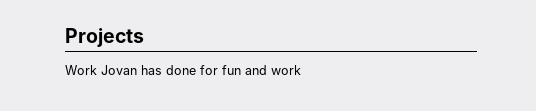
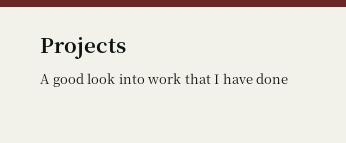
- Work Jovan has done for fun and work
+ A good look into work that I have done

